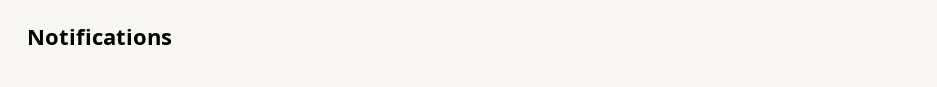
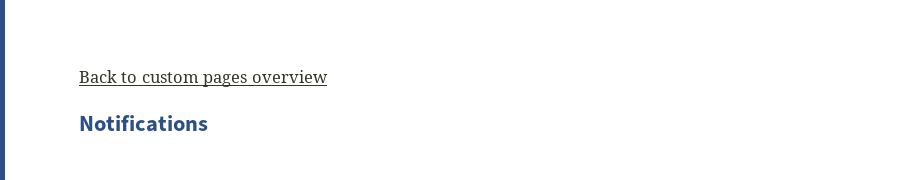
+ Back to custom pages overview

